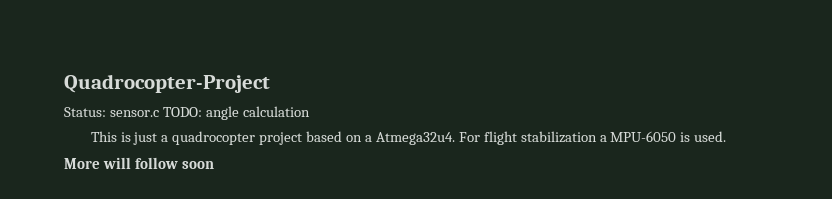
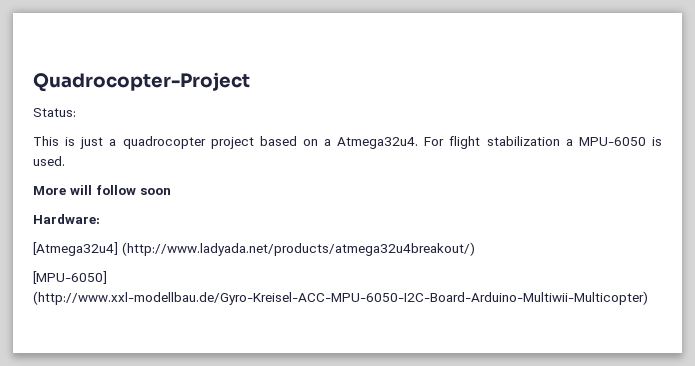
- Status: sensor.c TODO: angle calculation
+ Status:
+ Hardware:
+ [Atmega32u4] (http://www.ladyada.net/products/atmega32u4breakout/)
+ [MPU-6050] (http://www.xxl-modellbau.de/Gyro-Kreisel-ACC-MPU-6050-I2C-Board-Arduino-Multiwii-Multicopter)

